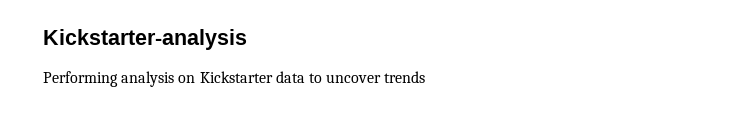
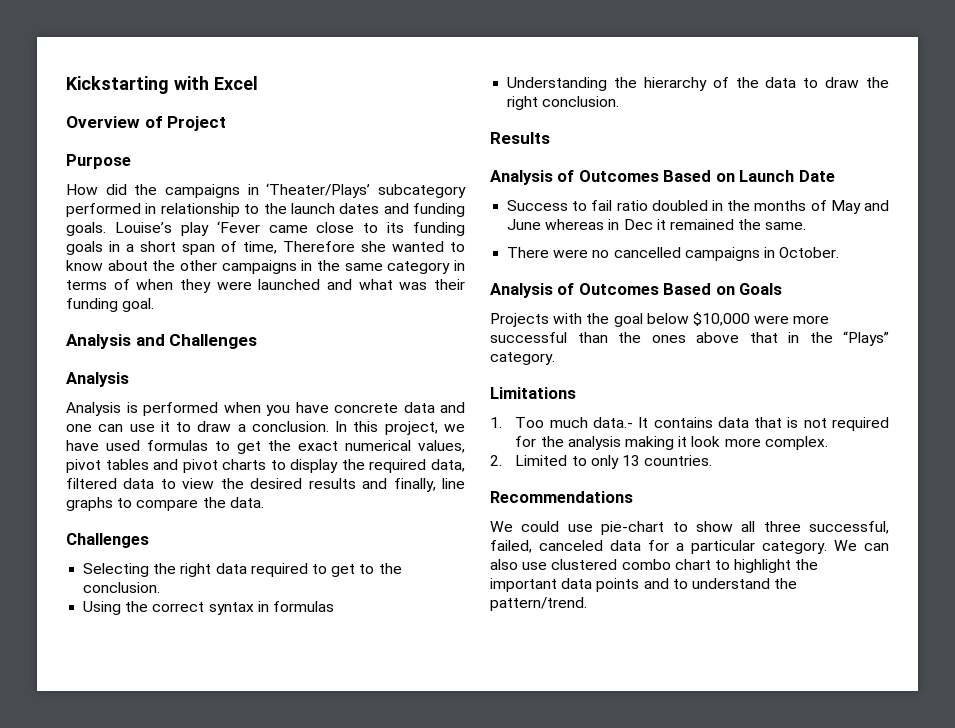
- Kickstarter-analysis
- Performing analysis on Kickstarter data to uncover trends
+ Kickstarting with Excel
+ Overview of Project
+ Purpose
+ How did the campaigns in ‘Theater/Plays’ subcategory performed in relationship to the launch dates and funding goals. Louise’s play ‘Fever came close to its funding goals in a short span of time, Therefore she wanted to know about the other campaigns in the same category in terms of when they were launched and what was their funding goal.
+ Analysis and Challenges
+ Analysis
+ Analysis is performed when you have concrete data and one can use it to draw a conclusion. In this project, we have used formulas to get the exact numerical values, pivot tables and pivot charts to display the required data, filtered data to view the desired results and finally, line graphs to compare the data.
+ Challenges
+ Selecting the right data required to get to the conclusion.
+ Using the correct syntax in formulas
+ Understanding the hierarchy of the data to draw the right conclusion.
+ Results
+ Analysis of Outcomes Based on Launch Date
+ Success to fail ratio doubled in the months of May and June whereas in Dec it remained the same.
+ There were no cancelled campaigns in October.
+ Analysis of Outcomes Based on Goals
+ Projects with the goal below $10,000 were more successful than the ones above that in the “Plays” category.
+ Limitations
+ 1. Too much data.- It contains data that is not required for the analysis making it look more complex.
+ 2. Limited to only 13 countries.
+ Recommendations
+ We could use pie-chart to show all three successful, failed, canceled data for a particular category. We can also use clustered combo chart to highlight the important data points and to understand the pattern/trend.

